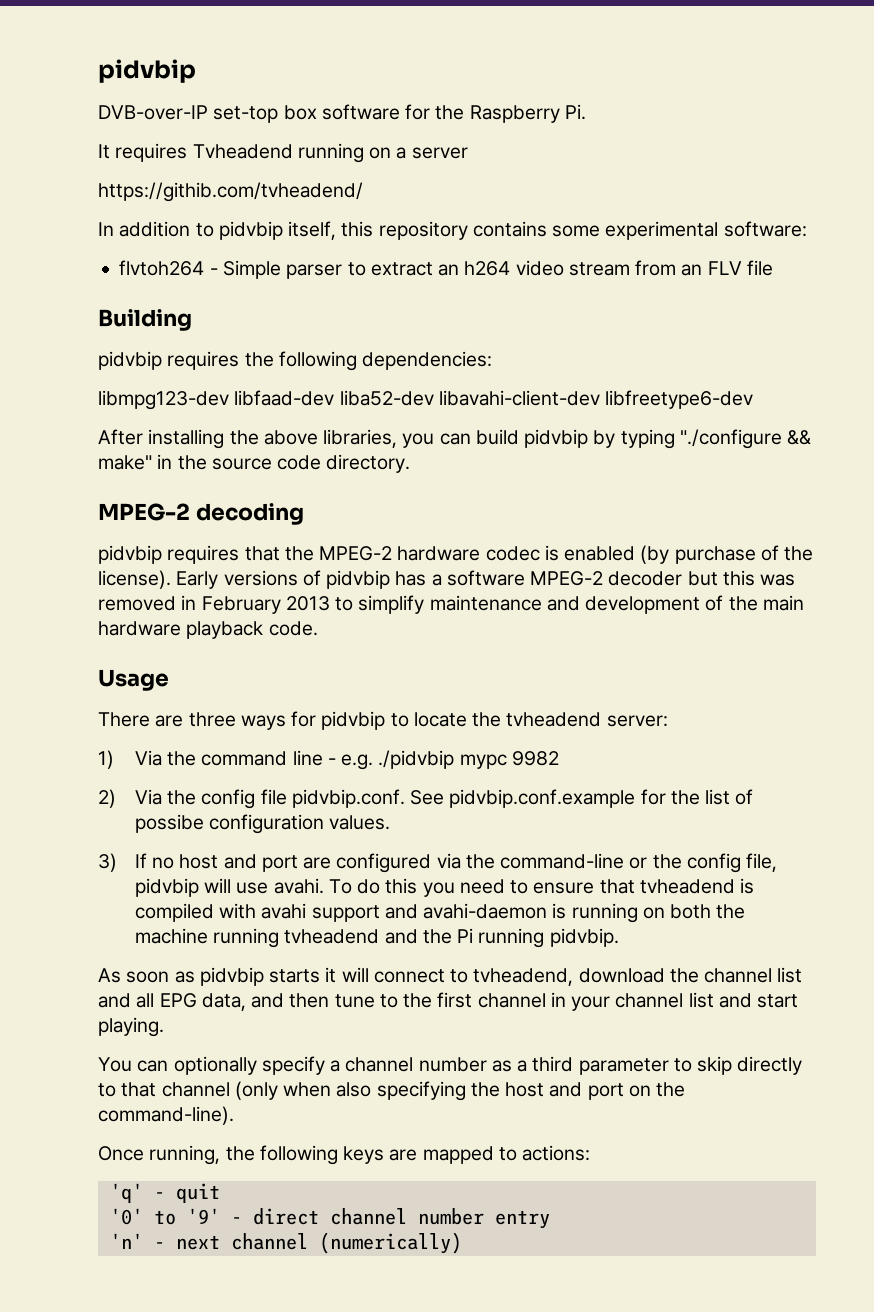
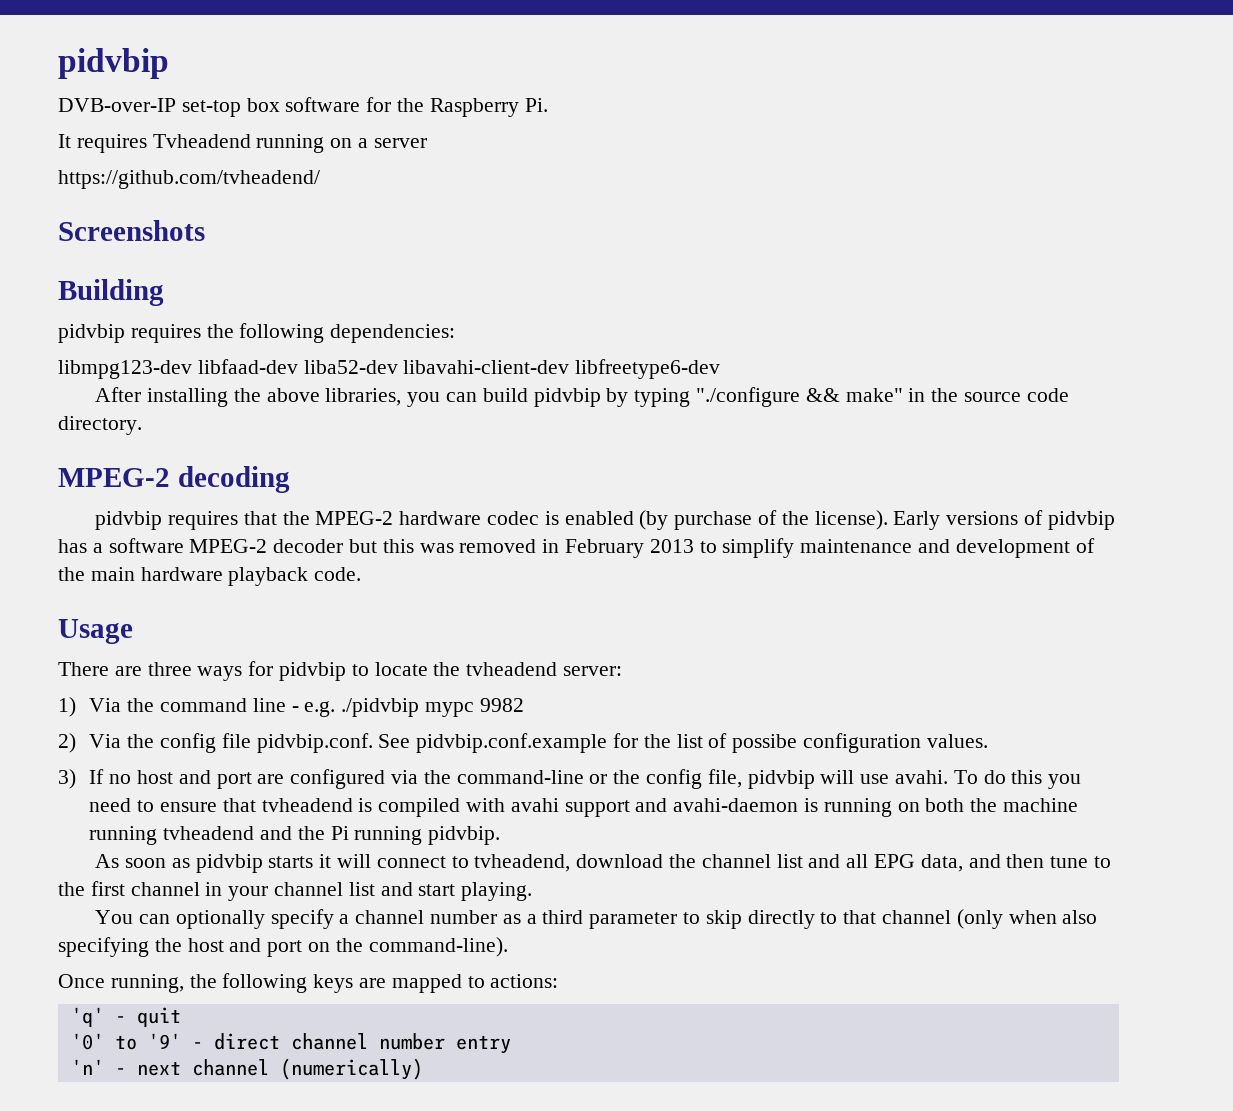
- https://githib.com/tvheadend/
- In addition to pidvbip itself, this repository contains some experimental software:
- flvtoh264 - Simple parser to extract an h264 video stream from an FLV file
+ https://github.com/tvheadend/
+ Screenshots

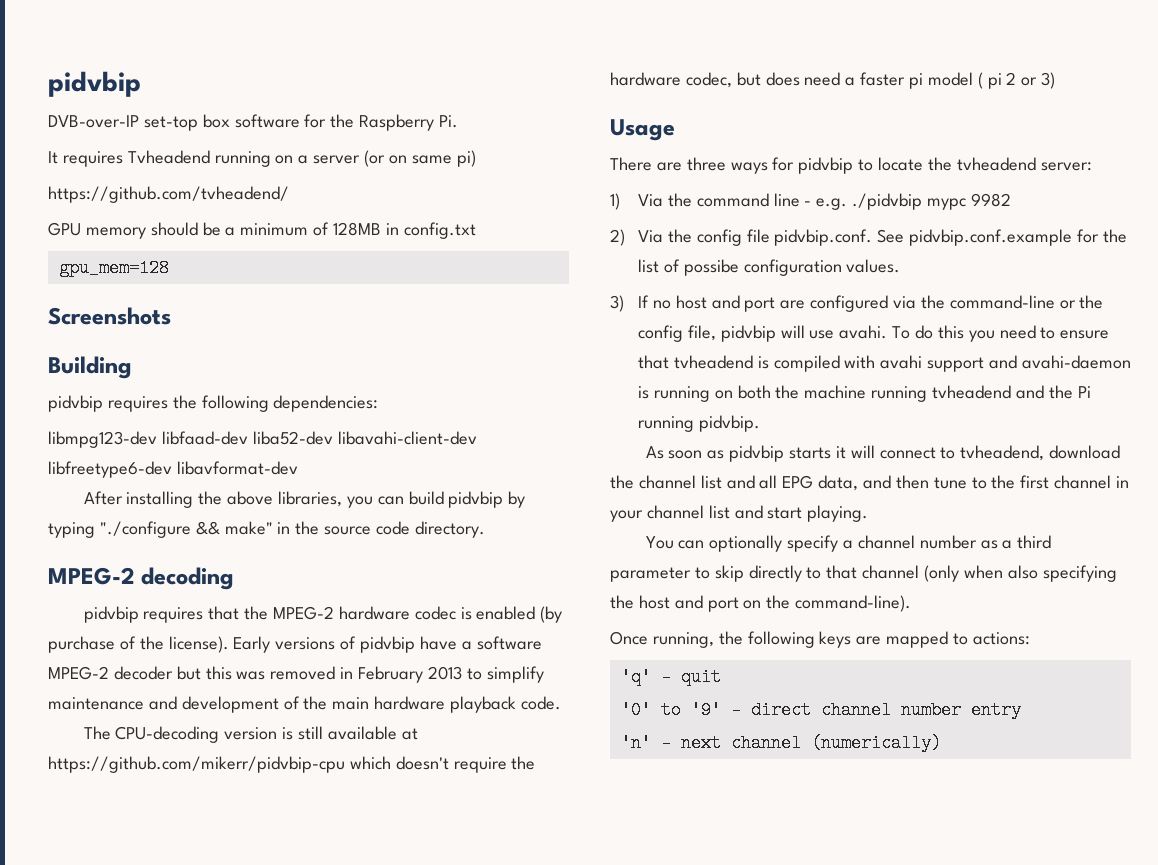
- It requires Tvheadend running on a server
+ It requires Tvheadend running on a server (or on same pi)
  https://github.com/tvheadend/
+ GPU memory should be a minimum of 128MB in config.txt
+ gpu_mem=128
- libmpg123-dev libfaad-dev liba52-dev libavahi-client-dev libfreetype6-dev
+ libmpg123-dev libfaad-dev liba52-dev libavahi-client-dev libfreetype6-dev libavformat-dev
- Early versions of pidvbip has a software MPEG-2 decoder but this was removed in February 2013 to simplify maintenance and development of the main hardware playback code.
+ Early versions of pidvbip have a software MPEG-2 decoder but this was removed in February 2013 to simplify maintenance and development of the main hardware playback code.
+ The CPU-decoding version is still available at https://github.com/mikerr/pidvbip-cpu which doesn't require the hardware codec, but does need a faster pi model ( pi 2 or 3)

